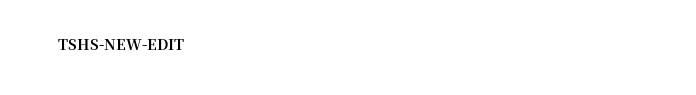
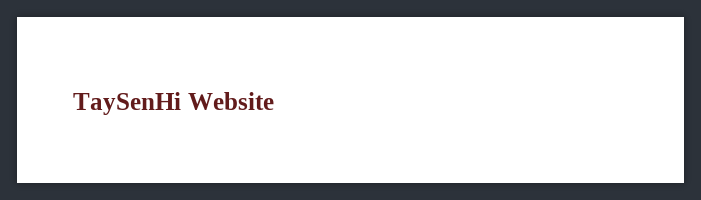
- TSHS-NEW-EDIT
+ TaySenHi Website

